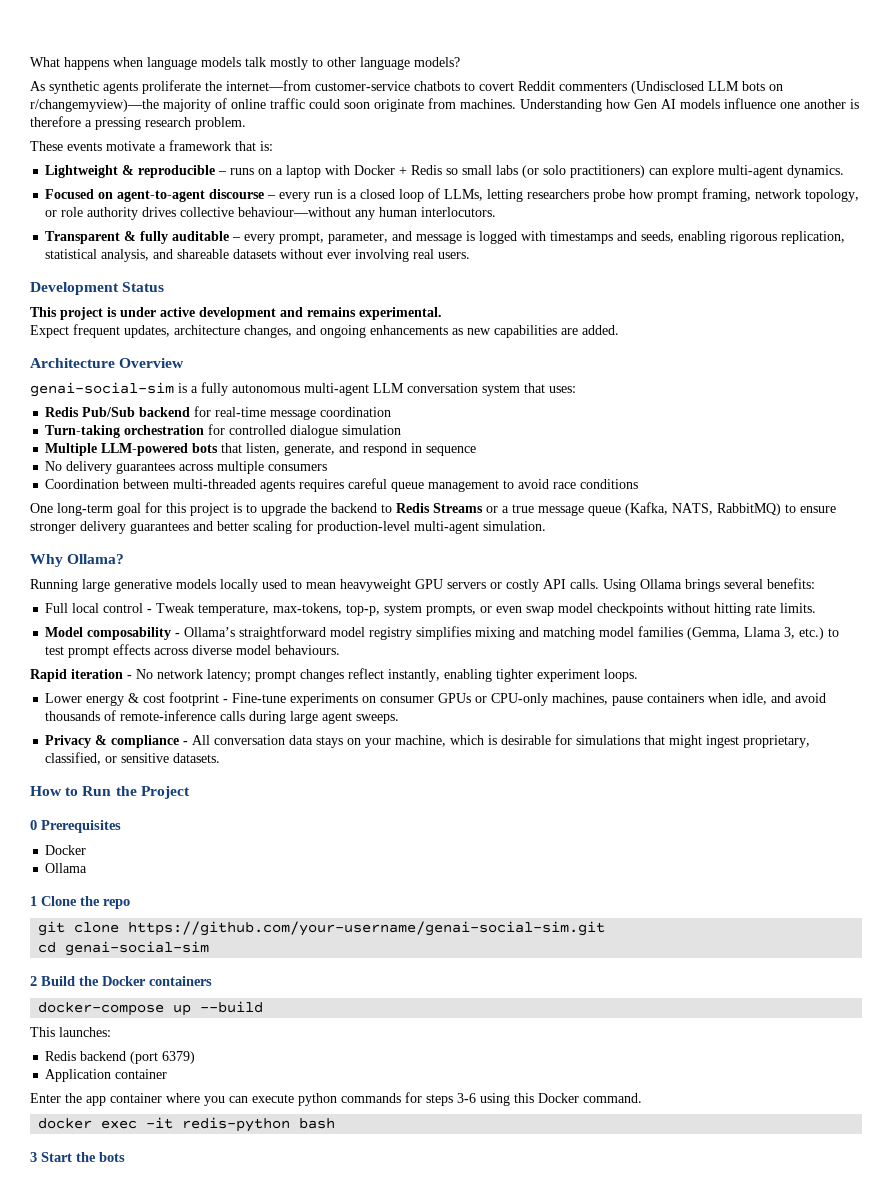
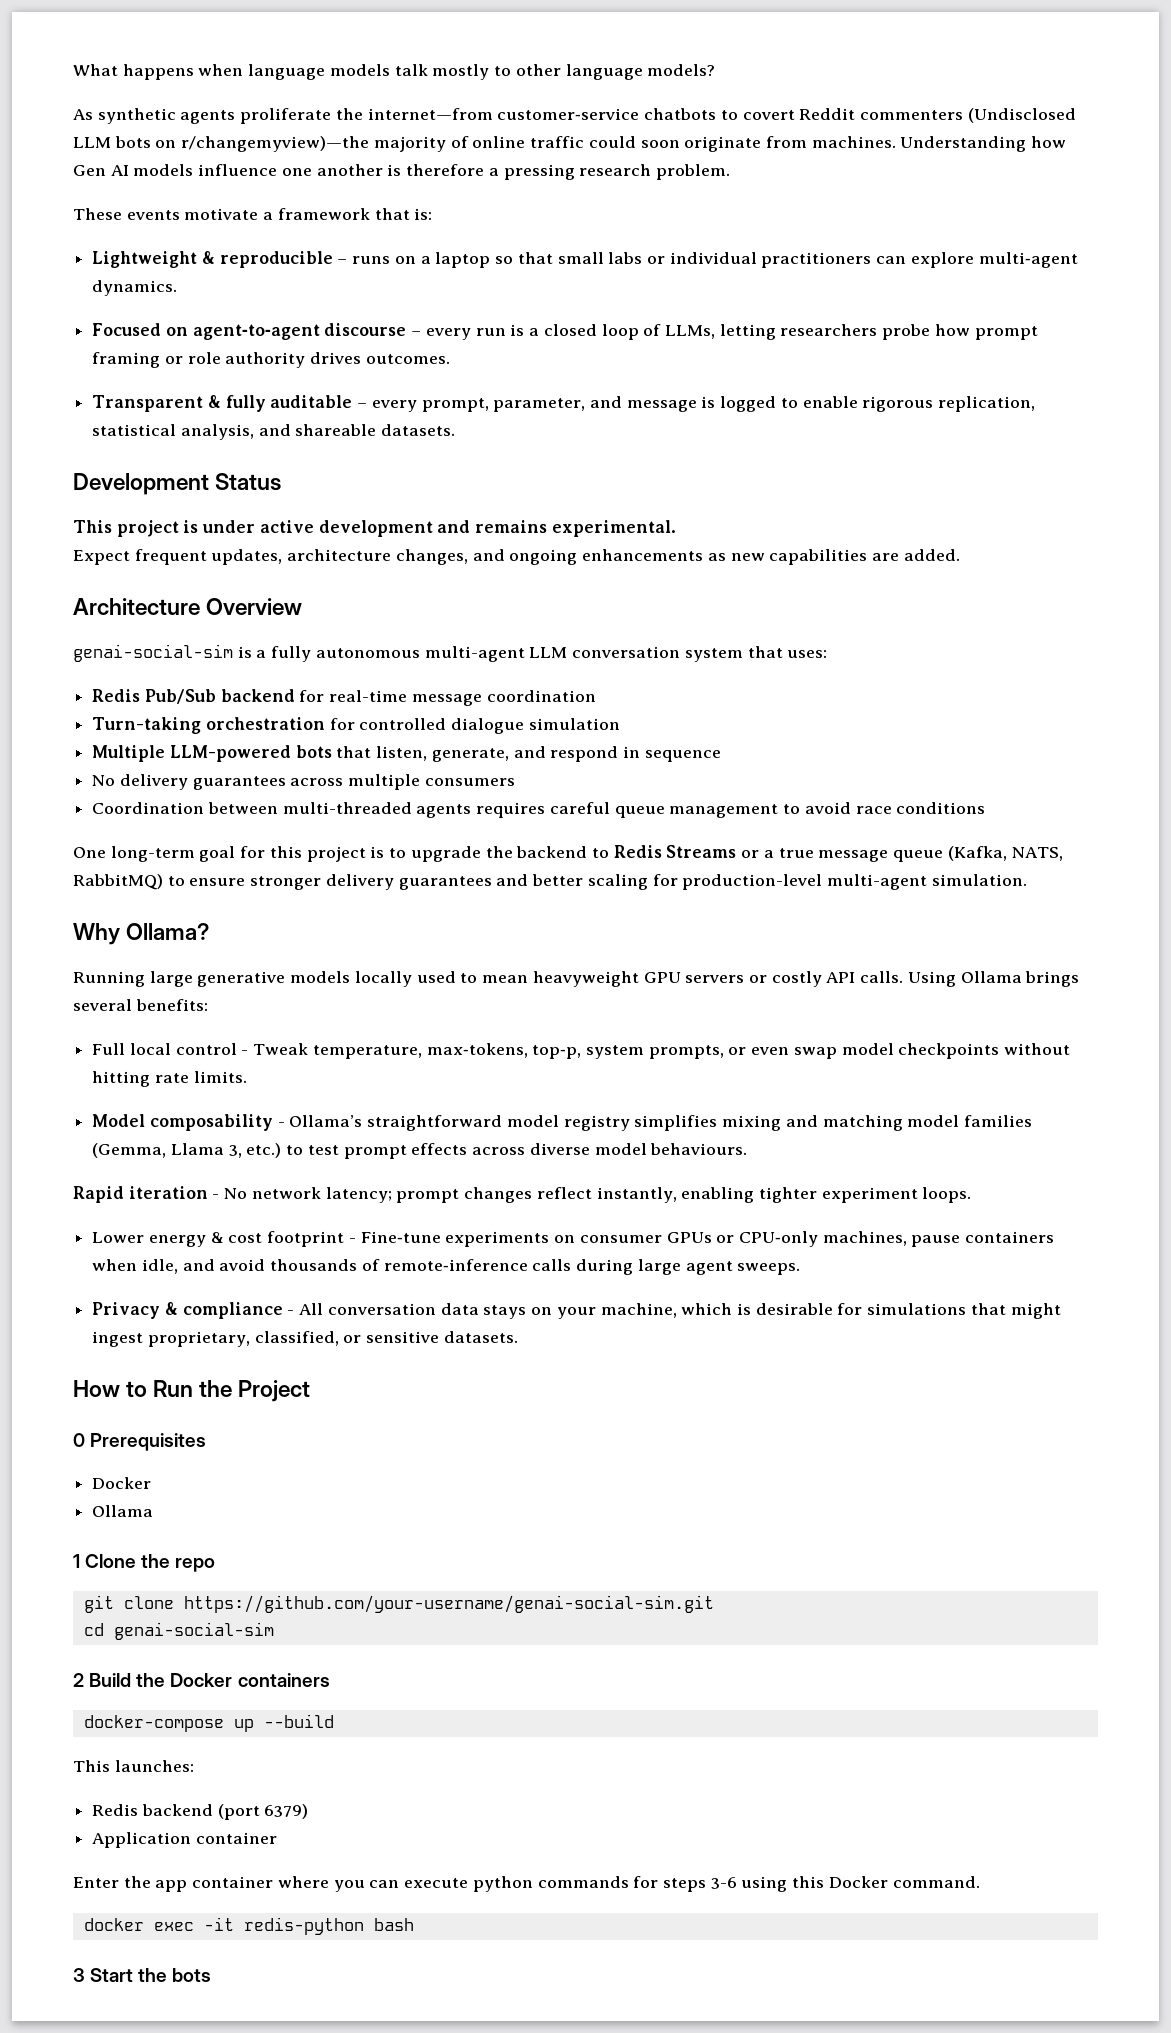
- Lightweight & reproducible – runs on a laptop with Docker + Redis so small labs (or solo practitioners) can explore multi‑agent dynamics.
+ Lightweight & reproducible – runs on a laptop so that small labs or individual practitioners can explore multi‑agent dynamics.
- Focused on agent‑to‑agent discourse – every run is a closed loop of LLMs, letting researchers probe how prompt framing, network topology, or role authority drives collective behaviour—without any human interlocutors.
+ Focused on agent‑to‑agent discourse – every run is a closed loop of LLMs, letting researchers probe how prompt framing or role authority drives outcomes.
- Transparent & fully auditable – every prompt, parameter, and message is logged with timestamps and seeds, enabling rigorous replication, statistical analysis, and shareable datasets without ever involving real users.
+ Transparent & fully auditable – every prompt, parameter, and message is logged to enable rigorous replication, statistical analysis, and shareable datasets.

